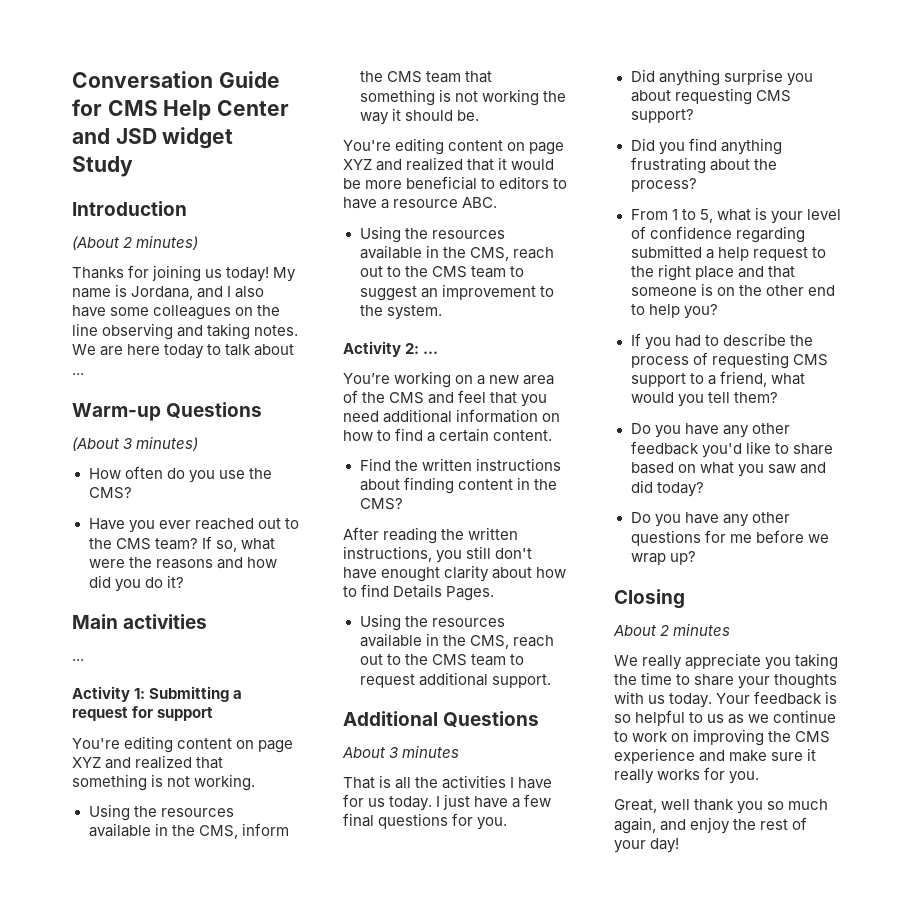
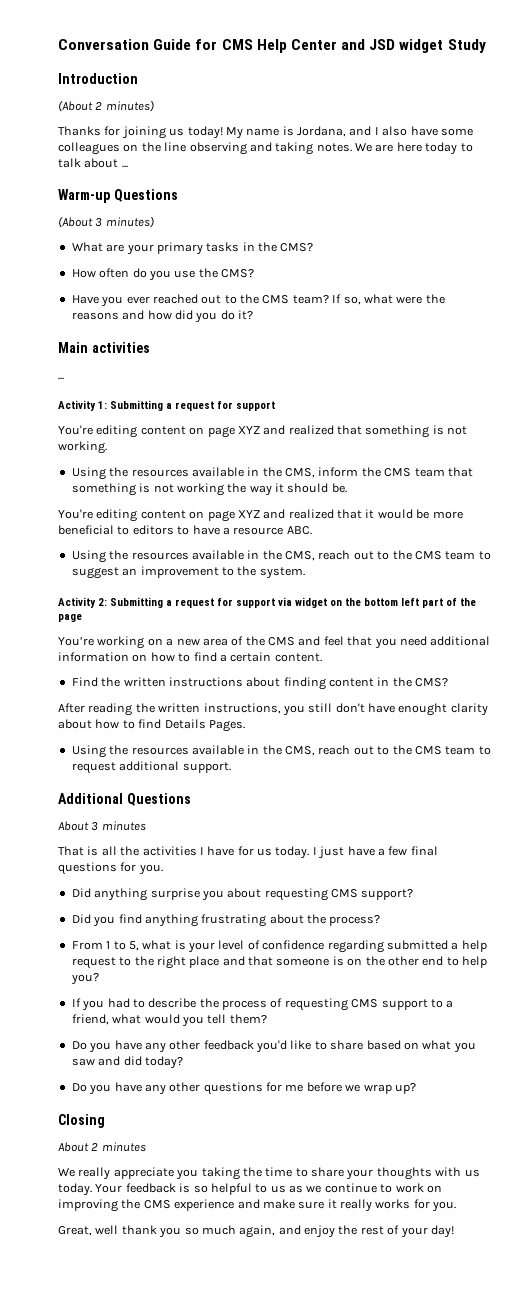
+ What are your primary tasks in the CMS?
- Activity 2: ...
+ Activity 2: Submitting a request for support via widget on the bottom left part of the page

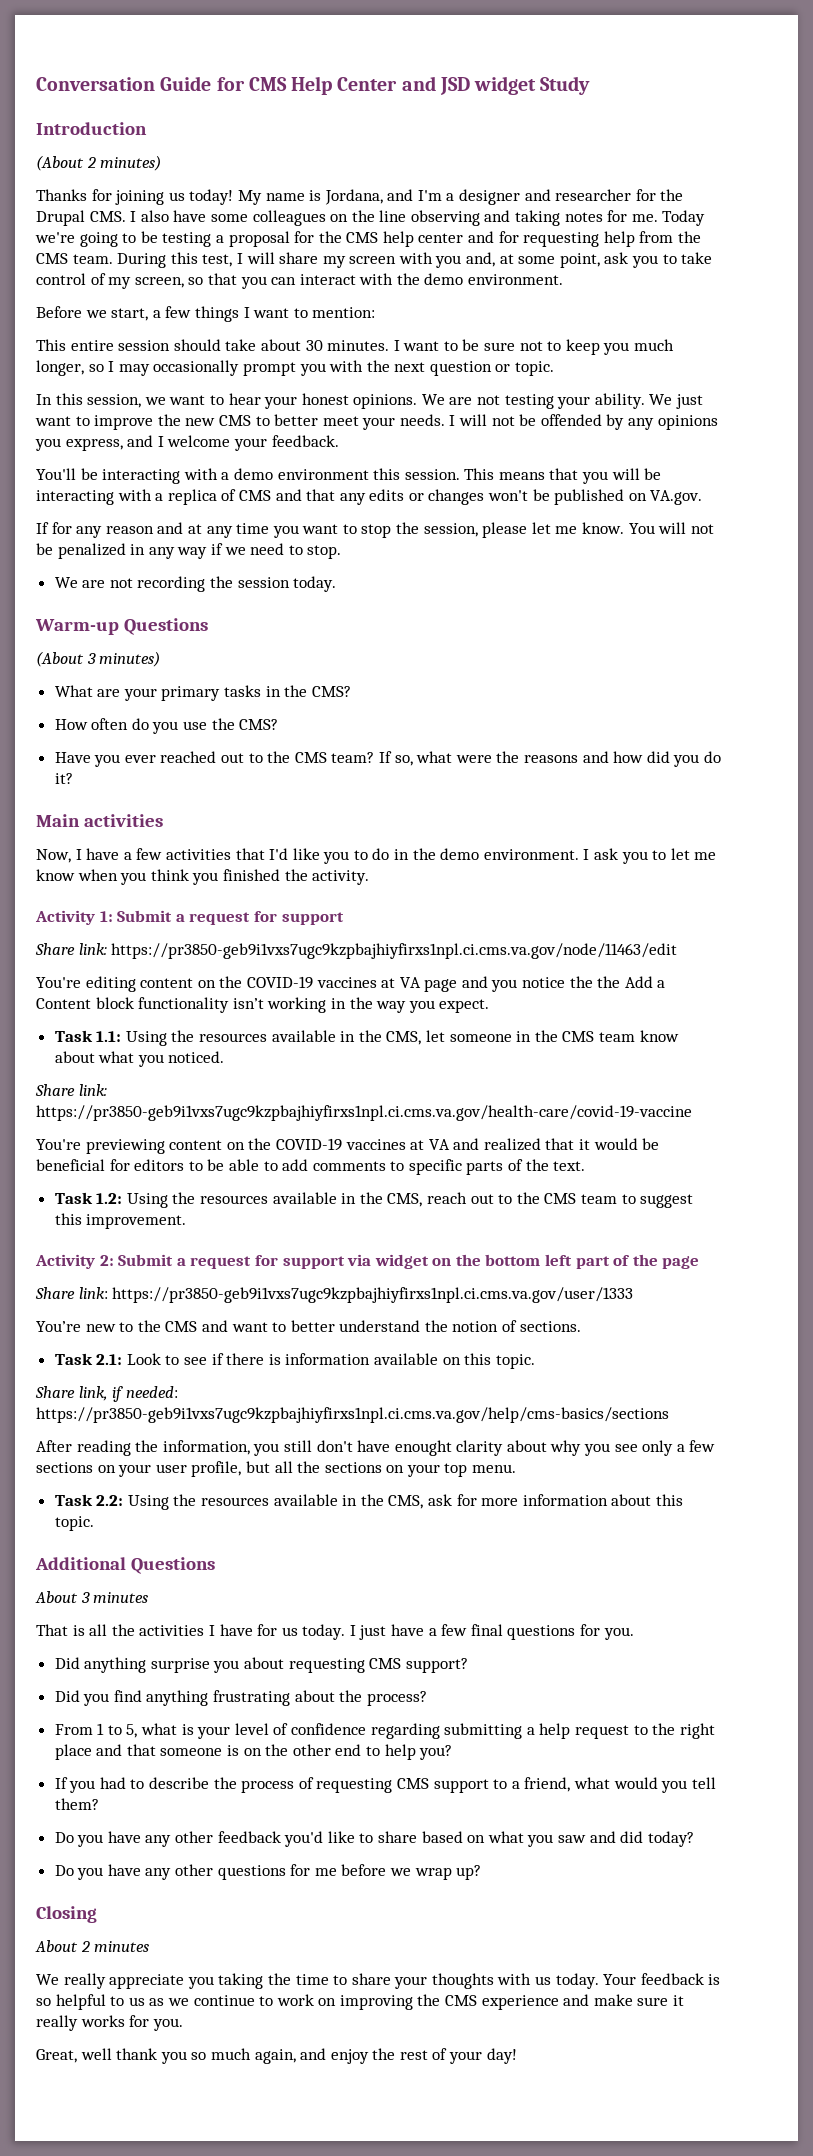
- My name is Jordana, and I also have some colleagues on the line observing and taking notes. We are here today to talk about ...
+ My name is Jordana, and I'm a designer and researcher for the Drupal CMS. I also have some colleagues on the line observing and taking notes for me. Today we're going to be testing a proposal for the CMS help center and for requesting help from the CMS team. During this test, I will share my screen with you and, at some point, ask you to take control of my screen, so that you can interact with the demo environment.
+ Before we start, a few things I want to mention:
+ This entire session should take about 30 minutes. I want to be sure not to keep you much longer, so I may occasionally prompt you with the next question or topic.
+ In this session, we want to hear your honest opinions. We are not testing your ability. We just want to improve the new CMS to better meet your needs. I will not be offended by any opinions you express, and I welcome your feedback.
+ You'll be interacting with a demo environment this session. This means that you will be interacting with a replica of CMS and that any edits or changes won't be published on VA.gov.
+ If for any reason and at any time you want to stop the session, please let me know. You will not be penalized in any way if we need to stop.
+ We are not recording the session today.
  Main activities
- ...
+ Now, I have a few activities that I'd like you to do in the demo environment. I ask you to let me know when you think you finished the activity.
- Activity 1: Submitting a request for support
- You're editing content on page XYZ and realized that something is not working.
- Using the resources available in the CMS, inform the CMS team that something is not working the way it should be.
- You're editing content on page XYZ and realized that it would be more beneficial to editors to have a resource ABC.
- Using the resources available in the CMS, reach out to the CMS team to suggest an improvement to the system.
+ Activity 1: Submit a request for support
+ Share link: https://pr3850-geb9i1vxs7ugc9kzpbajhiyfirxs1npl.ci.cms.va.gov/node/11463/edit
+ You're editing content on the COVID-19 vaccines at VA page and you notice the the Add a Content block functionality isn’t working in the way you expect.
+ Task 1.1: Using the resources available in the CMS, let someone in the CMS team know about what you noticed.
+ Share link: https://pr3850-geb9i1vxs7ugc9kzpbajhiyfirxs1npl.ci.cms.va.gov/health-care/covid-19-vaccine
+ You're previewing content on the COVID-19 vaccines at VA and realized that it would be beneficial for editors to be able to add comments to specific parts of the text.
+ Task 1.2: Using the resources available in the CMS, reach out to the CMS team to suggest this improvement.
- Activity 2: Submitting a request for support via widget on the bottom left part of the page
+ Activity 2: Submit a request for support via widget on the bottom left part of the page
- You’re working on a new area of the CMS and feel that you need additional information on how to find a certain content.
- Find the written instructions about finding content in the CMS?
+ Share link: https://pr3850-geb9i1vxs7ugc9kzpbajhiyfirxs1npl.ci.cms.va.gov/user/1333
+ You’re new to the CMS and want to better understand the notion of sections.
+ Task 2.1: Look to see if there is information available on this topic.
+ Share link, if needed: https://pr3850-geb9i1vxs7ugc9kzpbajhiyfirxs1npl.ci.cms.va.gov/help/cms-basics/sections
- After reading the written instructions, you still don't have enought clarity about how to find Details Pages.
- Using the resources available in the CMS, reach out to the CMS team to request additional support.
+ After reading the information, you still don't have enought clarity about why you see only a few sections on your user profile, but all the sections on your top menu.
+ Task 2.2: Using the resources available in the CMS, ask for more information about this topic.
- From 1 to 5, what is your level of confidence regarding submitted a help request to the right place and that someone is on the other end to help you?
+ From 1 to 5, what is your level of confidence regarding submitting a help request to the right place and that someone is on the other end to help you?

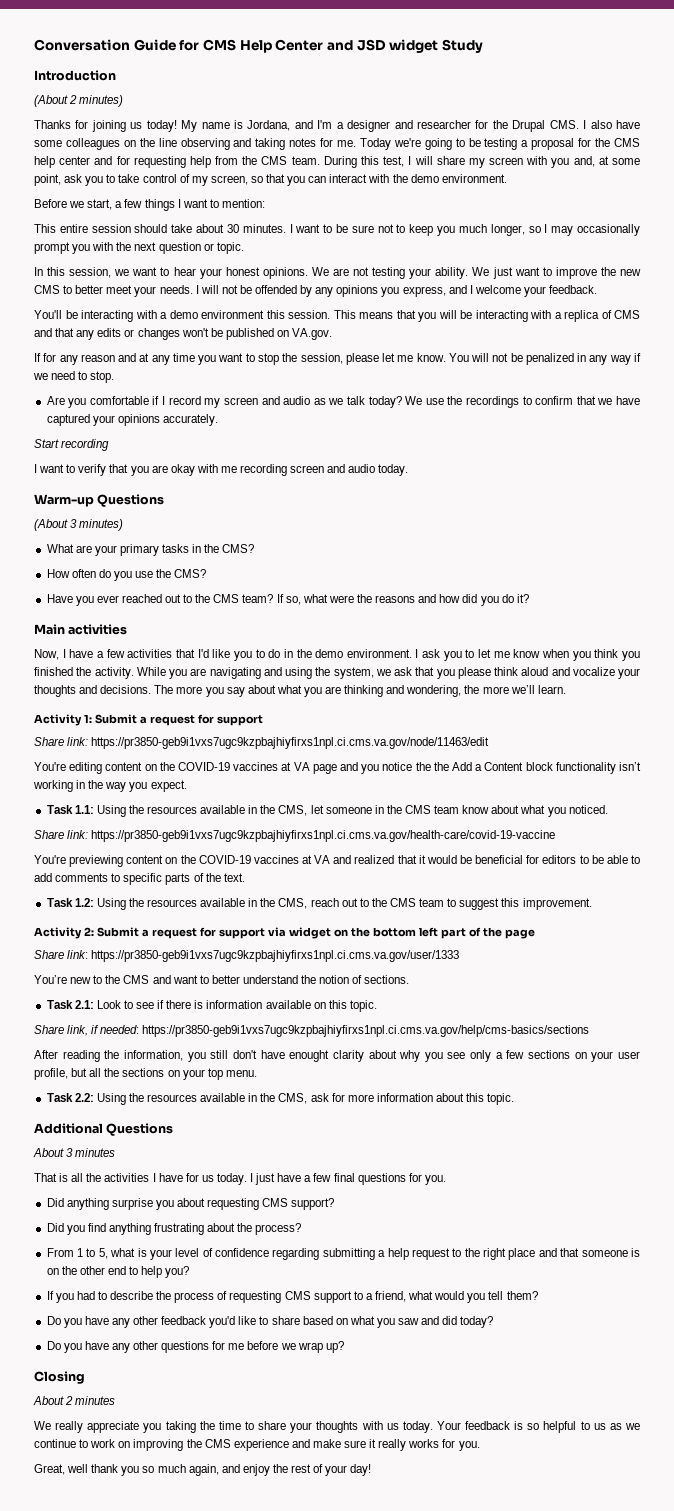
- We are not recording the session today.
+ Are you comfortable if I record my screen and audio as we talk today? We use the recordings to confirm that we have captured your opinions accurately.
+ Start recording
+ I want to verify that you are okay with me recording screen and audio today.
+ While you are navigating and using the system, we ask that you please think aloud and vocalize your thoughts and decisions. The more you say about what you are thinking and wondering, the more we’ll learn.

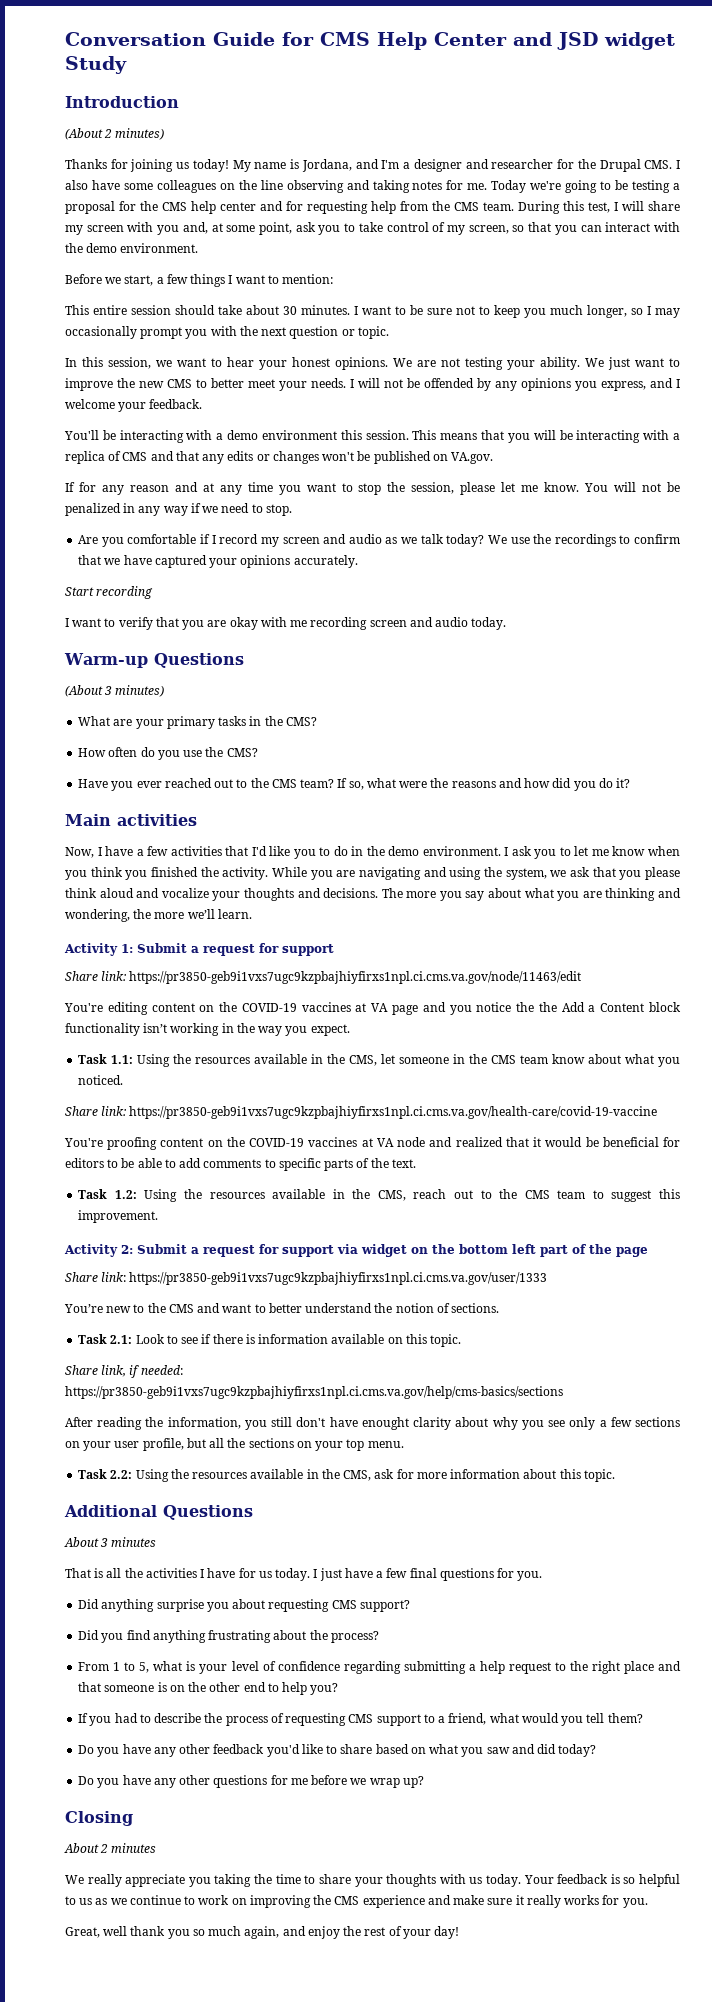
- You're previewing content on the COVID-19 vaccines at VA and realized that it would be beneficial for editors to be able to add comments to specific parts of the text.
+ You're proofing content on the COVID-19 vaccines at VA node and realized that it would be beneficial for editors to be able to add comments to specific parts of the text.

